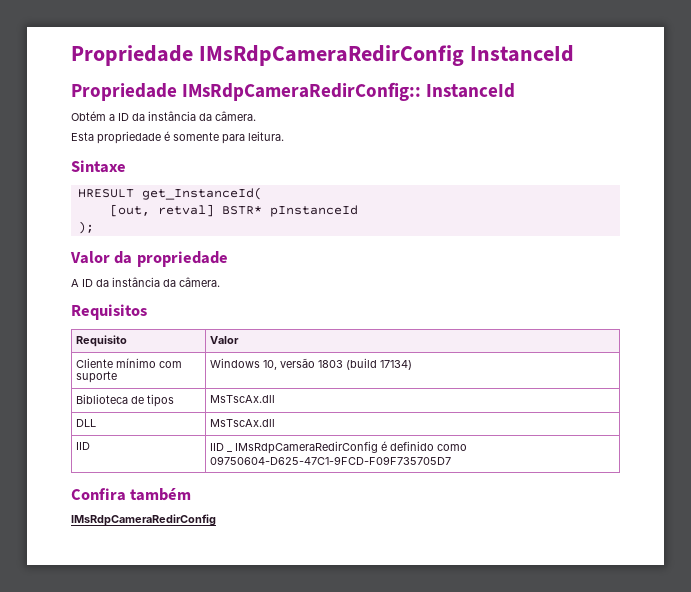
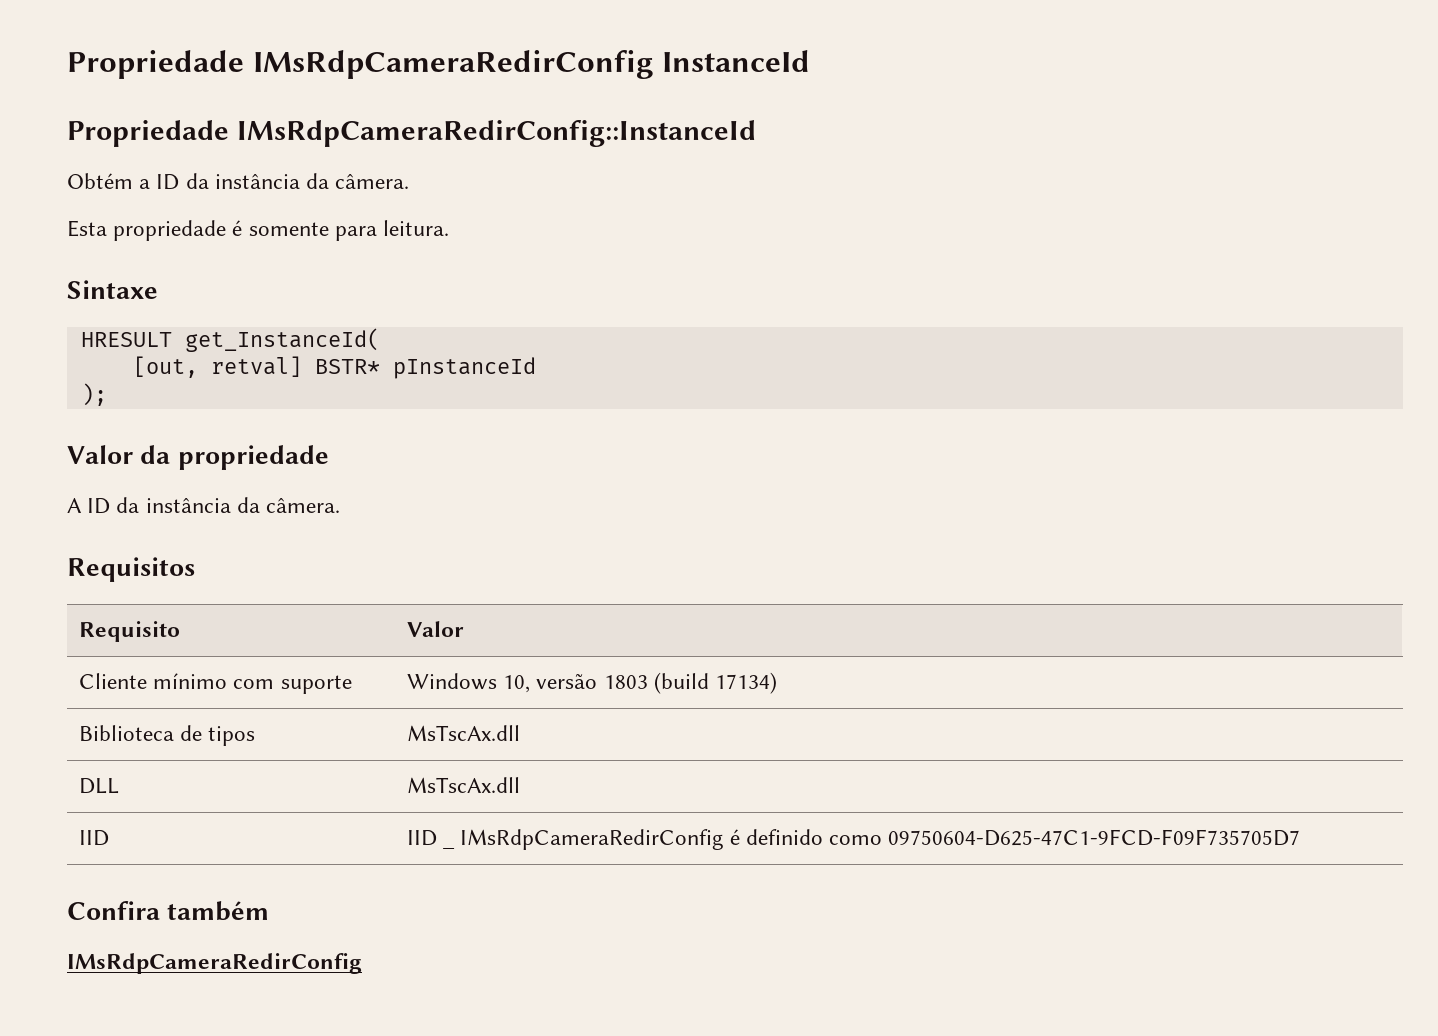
- Propriedade IMsRdpCameraRedirConfig:: InstanceId
+ Propriedade IMsRdpCameraRedirConfig::InstanceId

